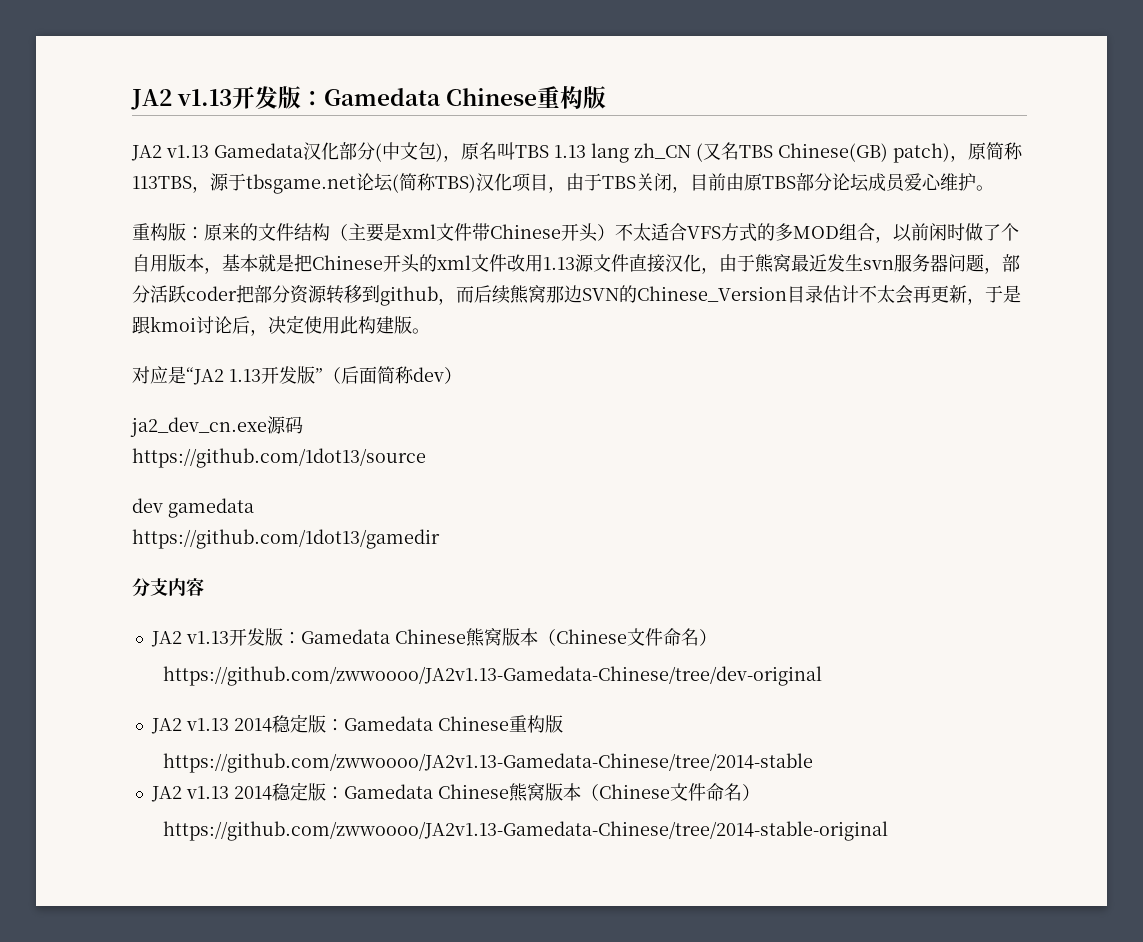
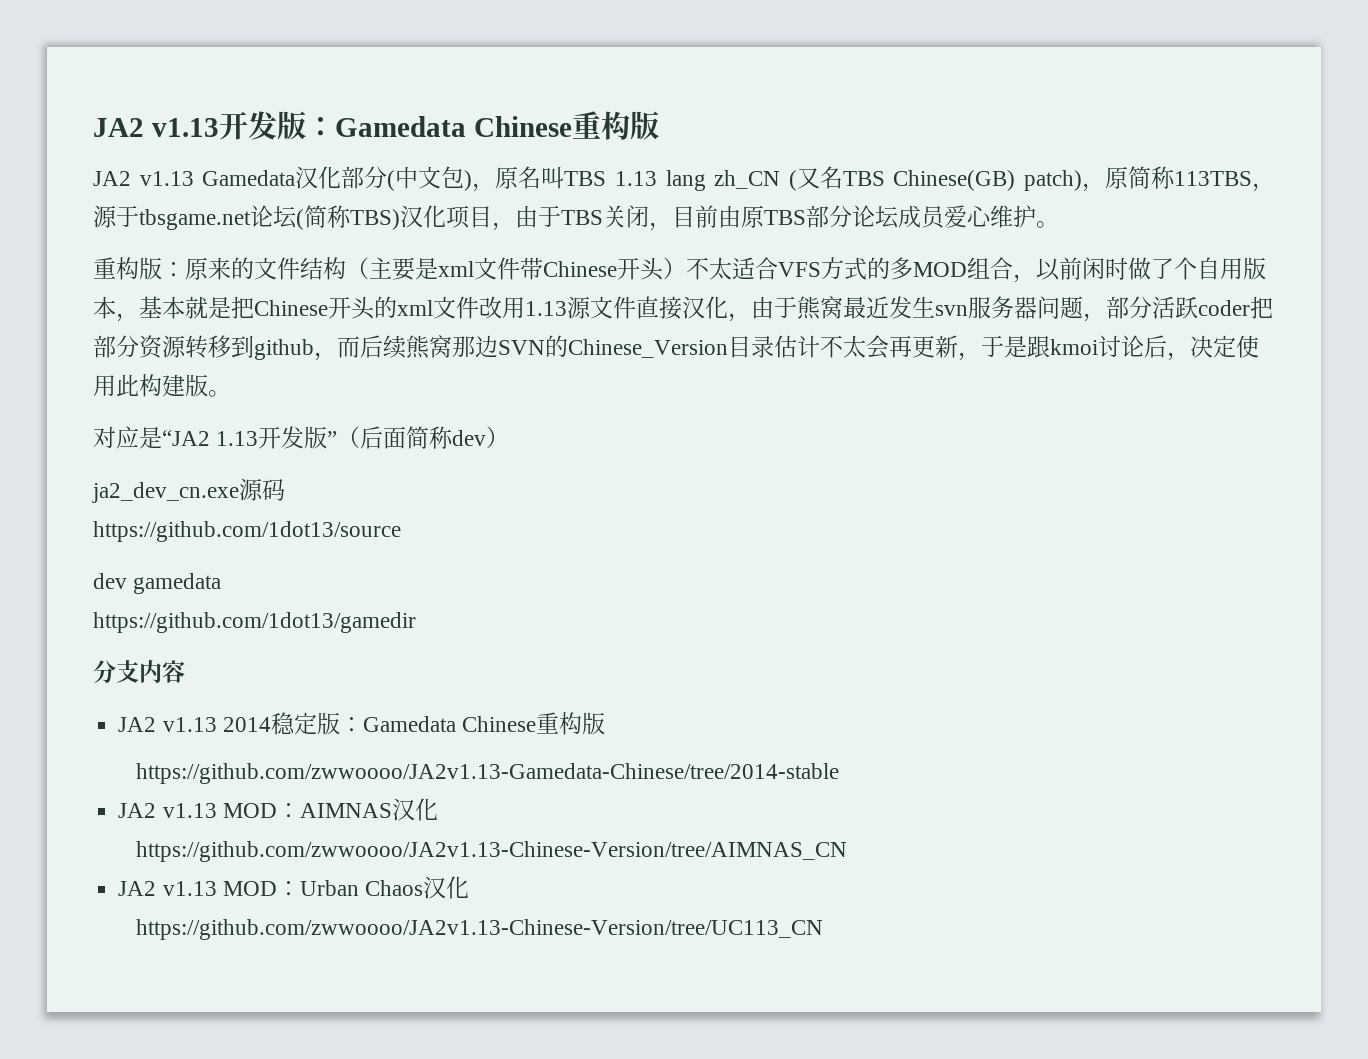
- JA2 v1.13开发版：Gamedata Chinese熊窝版本（Chinese文件命名）
- https://github.com/zwwoooo/JA2v1.13-Gamedata-Chinese/tree/dev-original
- JA2 v1.13 2014稳定版：Gamedata Chinese熊窝版本（Chinese文件命名）
- https://github.com/zwwoooo/JA2v1.13-Gamedata-Chinese/tree/2014-stable-original
+ JA2 v1.13 MOD：AIMNAS汉化
+ https://github.com/zwwoooo/JA2v1.13-Chinese-Version/tree/AIMNAS_CN
+ JA2 v1.13 MOD：Urban Chaos汉化
+ https://github.com/zwwoooo/JA2v1.13-Chinese-Version/tree/UC113_CN

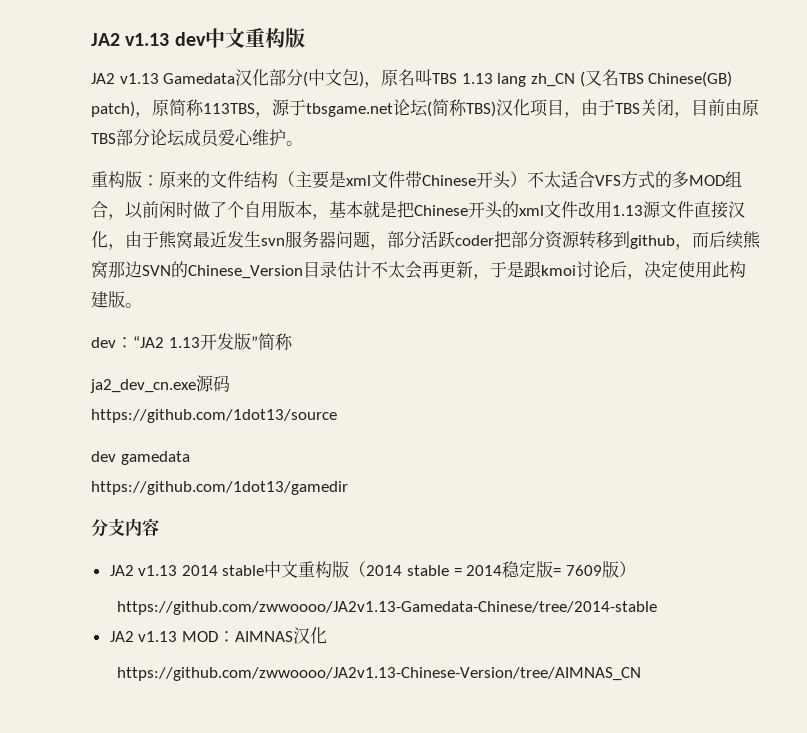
- JA2 v1.13开发版：Gamedata Chinese重构版
+ JA2 v1.13 dev中文重构版
- 对应是“JA2 1.13开发版”（后面简称dev）
+ dev：“JA2 1.13开发版”简称
- JA2 v1.13 2014稳定版：Gamedata Chinese重构版
+ JA2 v1.13 2014 stable中文重构版（2014 stable = 2014稳定版= 7609版）
- JA2 v1.13 MOD：Urban Chaos汉化
- https://github.com/zwwoooo/JA2v1.13-Chinese-Version/tree/UC113_CN

